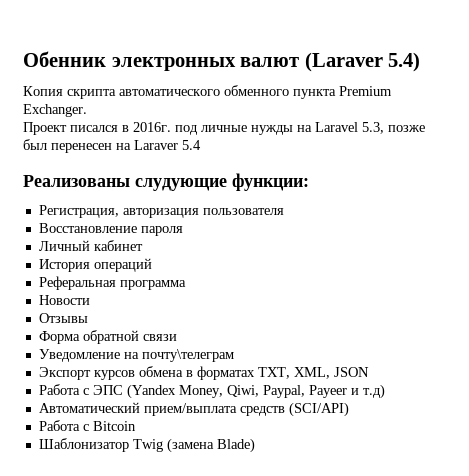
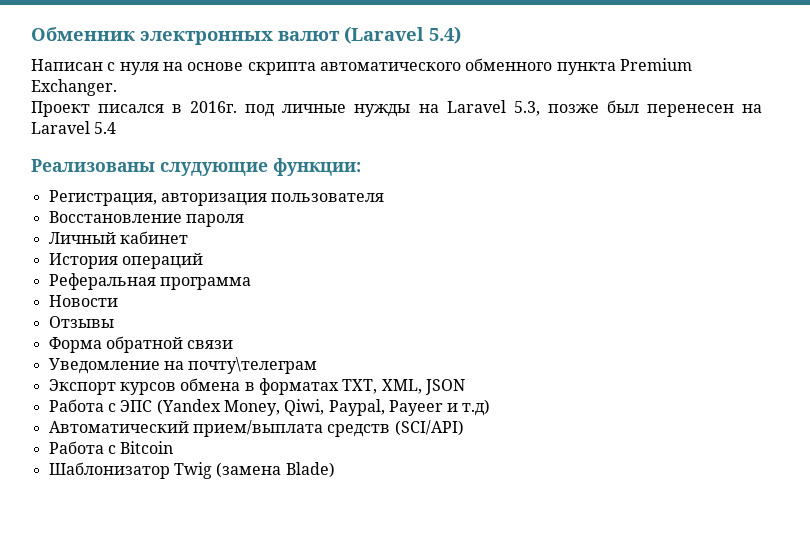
- Обенник электронных валют (Laraver 5.4)
+ Обменник электронных валют (Laravel 5.4)
- Копия скрипта автоматического обменного пункта Premium Exchanger.
+ Написан с нуля на основе скрипта автоматического обменного пункта Premium Exchanger.
- Проект писался в 2016г. под личные нужды на Laravel 5.3, позже был перенесен на Laraver 5.4
+ Проект писался в 2016г. под личные нужды на Laravel 5.3, позже был перенесен на Laravel 5.4

